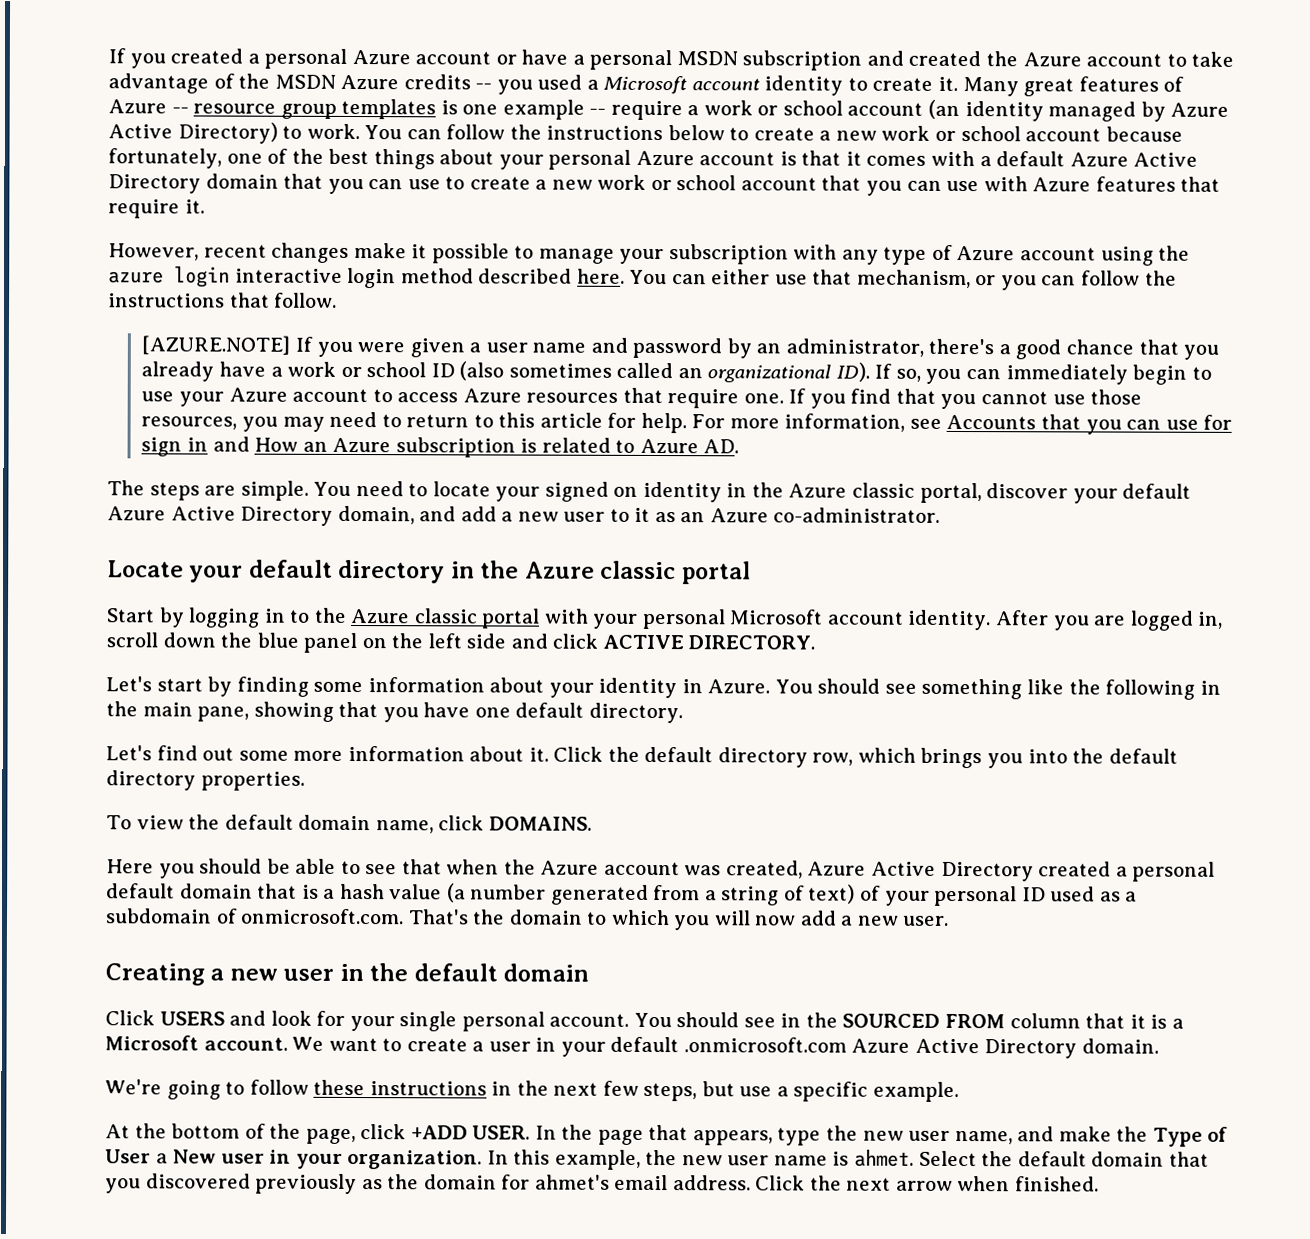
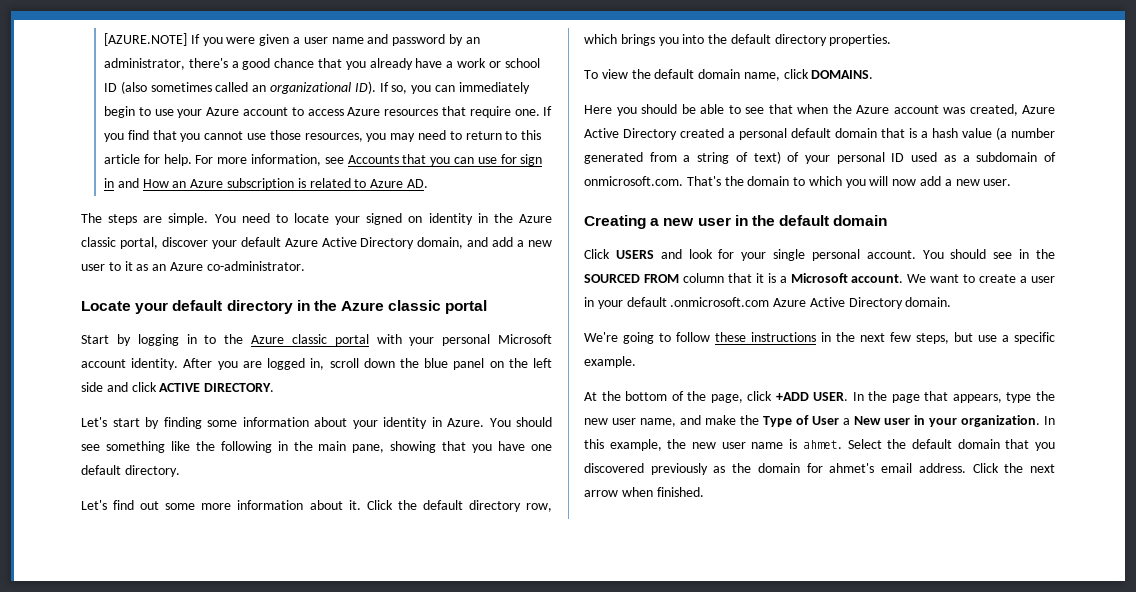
- If you created a personal Azure account or have a personal MSDN subscription and created the Azure account to take advantage of the MSDN Azure credits -- you used a Microsoft account identity to create it. Many great features of Azure -- resource group templates is one example -- require a work or school account (an identity managed by Azure Active Directory) to work. You can follow the instructions below to create a new work or school account because fortunately, one of the best things about your personal Azure account is that it comes with a default Azure Active Directory domain that you can use to create a new work or school account that you can use with Azure features that require it.
- However, recent changes make it possible to manage your subscription with any type of Azure account using the azure login interactive login method described here. You can either use that mechanism, or you can follow the instructions that follow.

